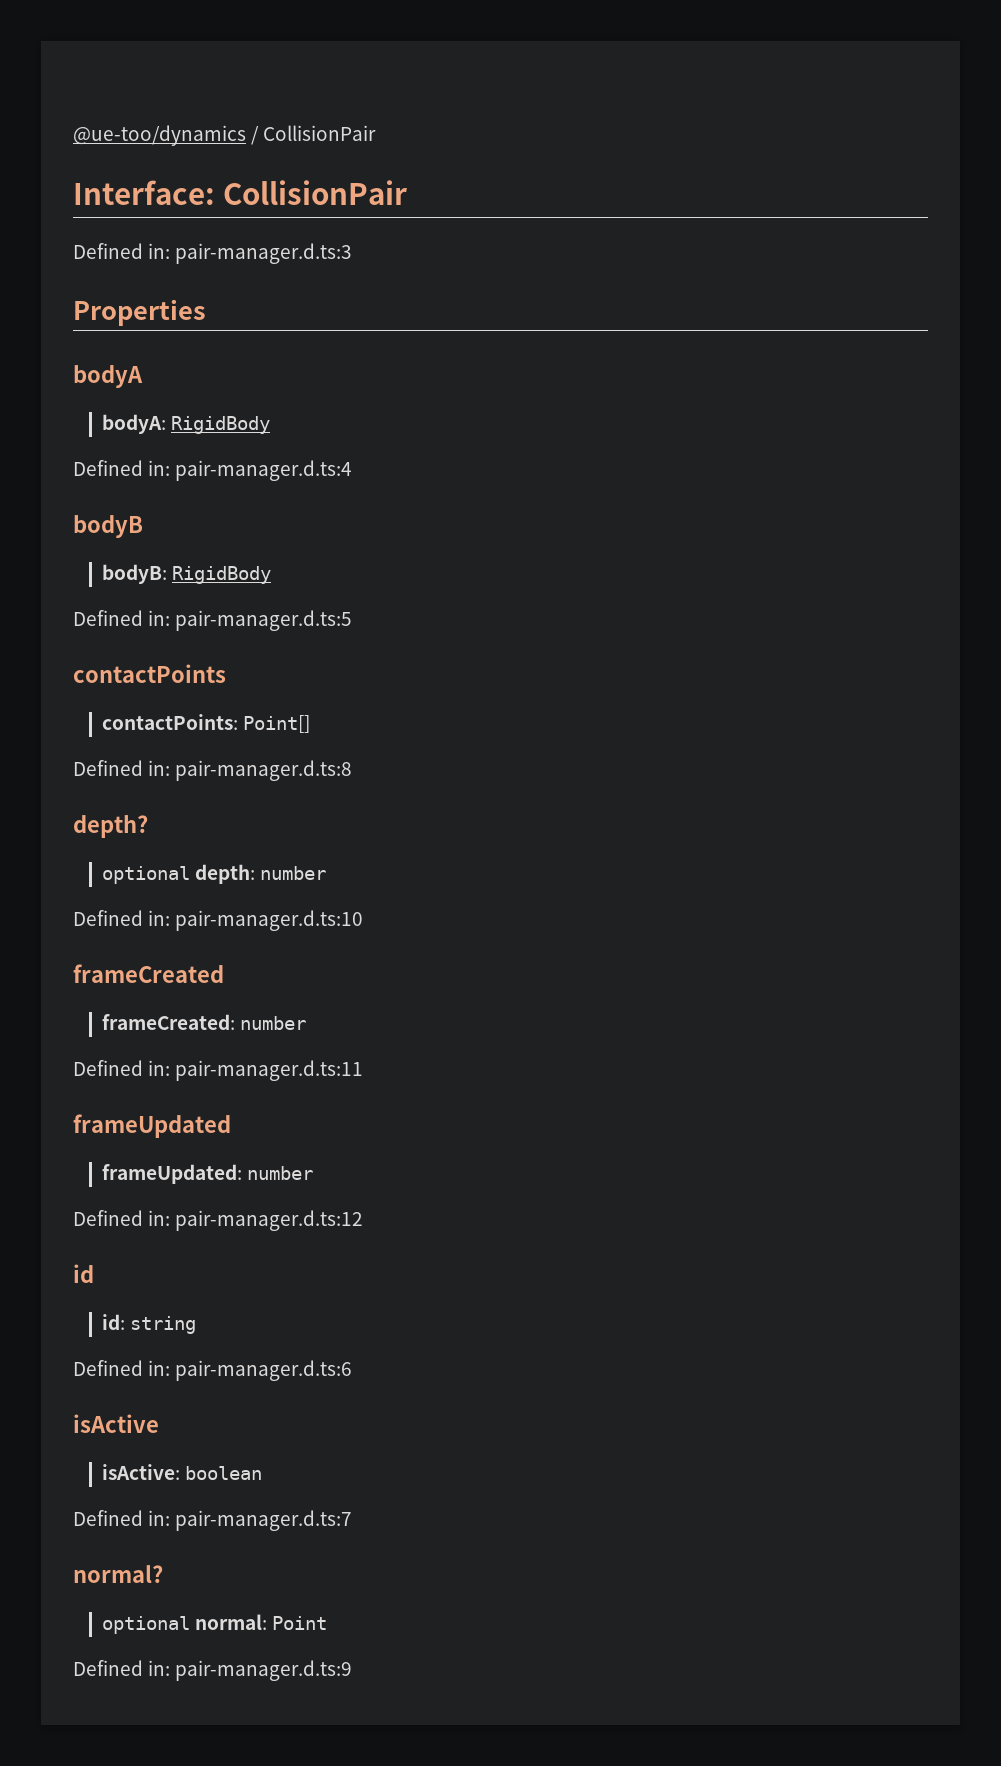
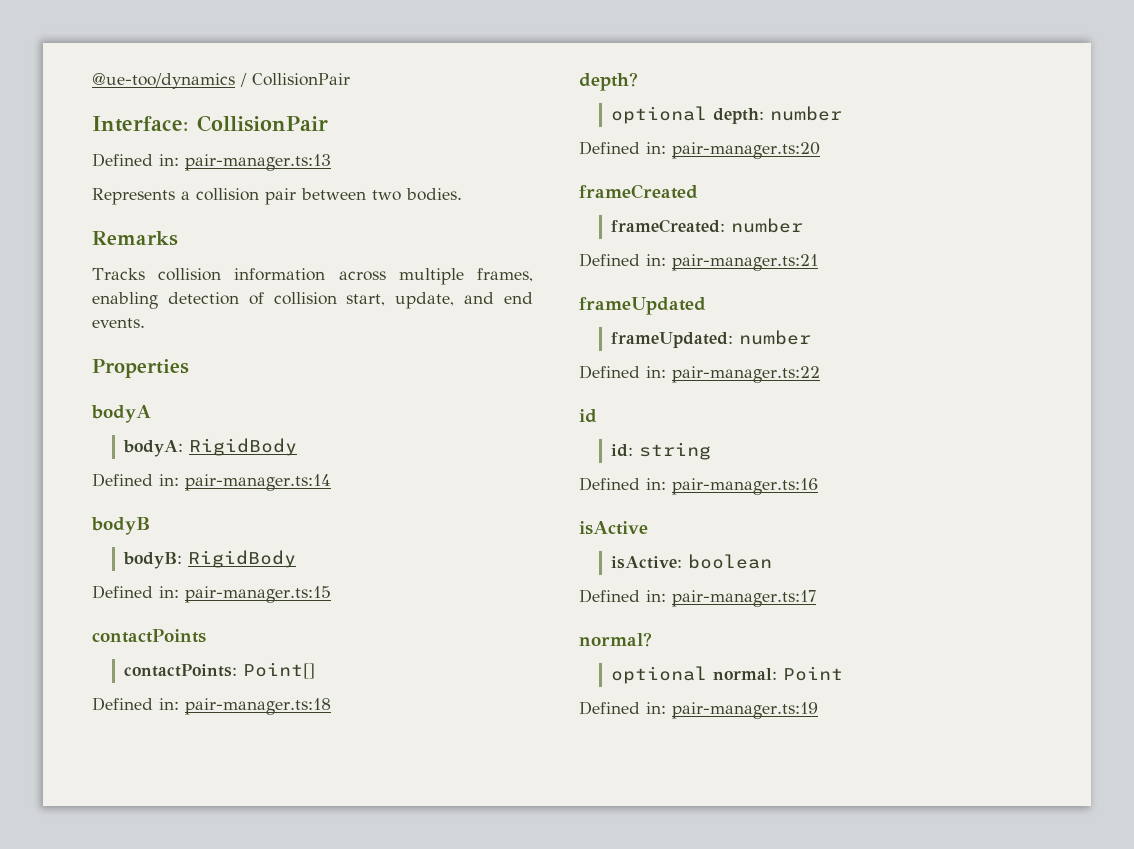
- Defined in: pair-manager.d.ts:3
+ Defined in: pair-manager.ts:13
+ Represents a collision pair between two bodies.
+ Remarks
+ Tracks collision information across multiple frames, enabling detection of collision start, update, and end events.
- Defined in: pair-manager.d.ts:4
+ Defined in: pair-manager.ts:14
- Defined in: pair-manager.d.ts:5
+ Defined in: pair-manager.ts:15
- Defined in: pair-manager.d.ts:8
+ Defined in: pair-manager.ts:18
- Defined in: pair-manager.d.ts:10
+ Defined in: pair-manager.ts:20
- Defined in: pair-manager.d.ts:11
+ Defined in: pair-manager.ts:21
- Defined in: pair-manager.d.ts:12
+ Defined in: pair-manager.ts:22
- Defined in: pair-manager.d.ts:6
+ Defined in: pair-manager.ts:16
- Defined in: pair-manager.d.ts:7
+ Defined in: pair-manager.ts:17
- Defined in: pair-manager.d.ts:9
+ Defined in: pair-manager.ts:19

